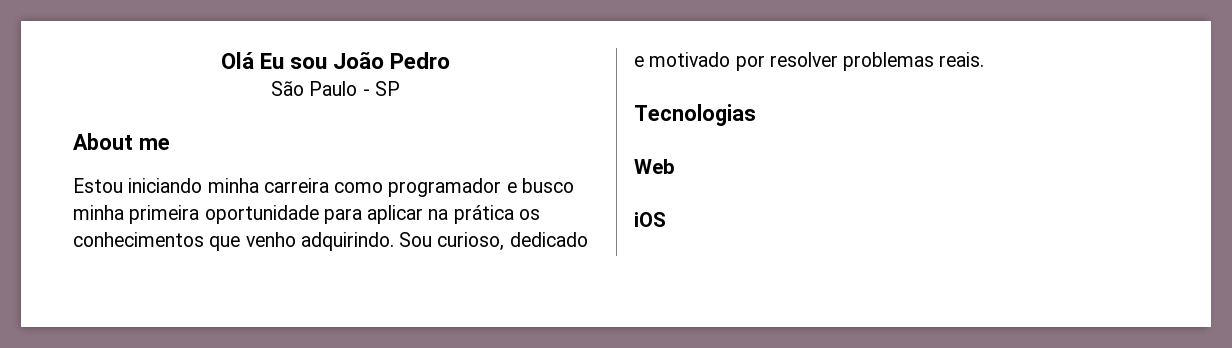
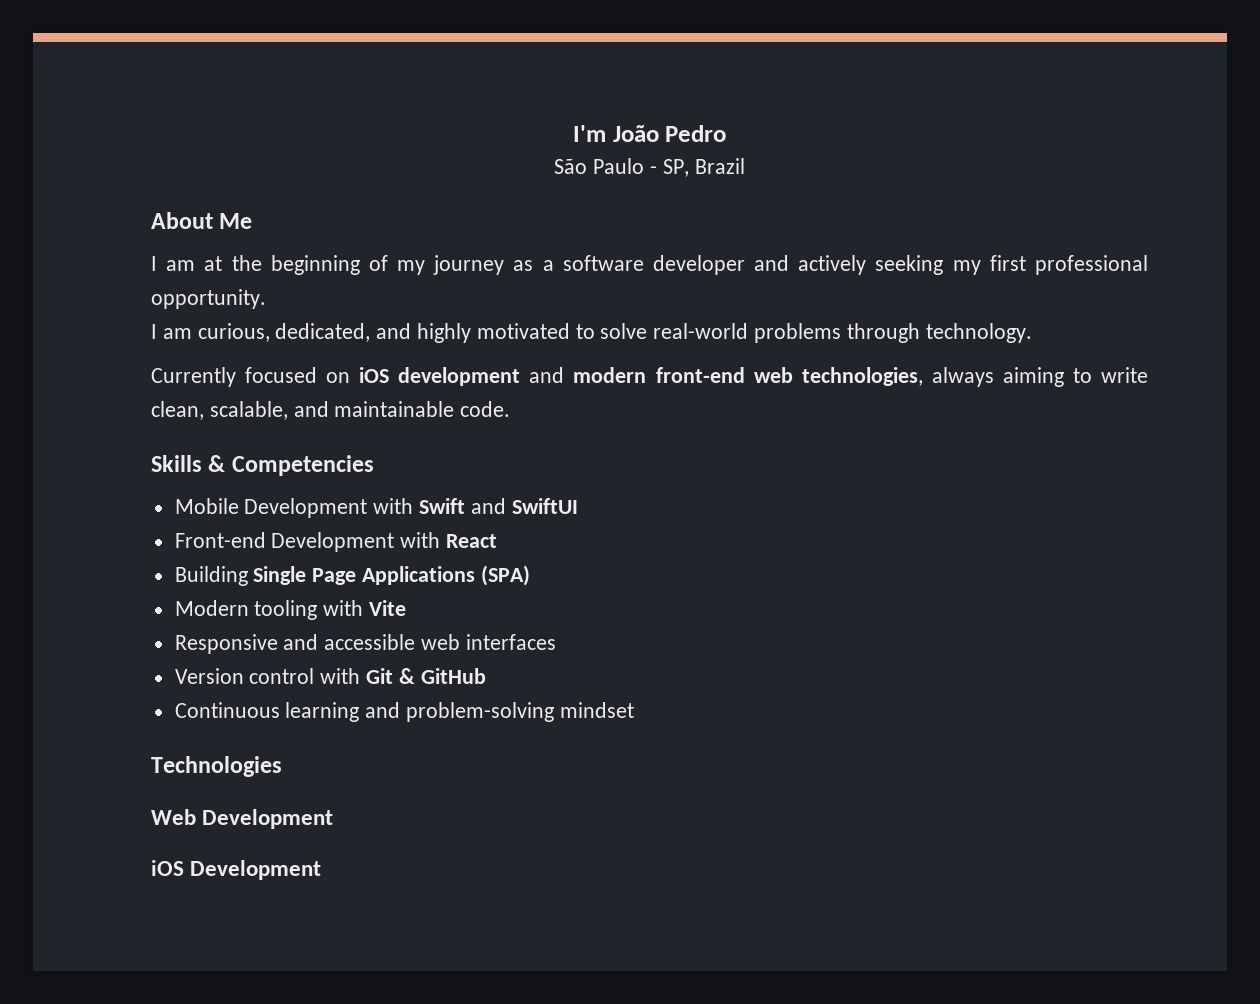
- Olá Eu sou João Pedro
+ I'm João Pedro
- São Paulo - SP
+ São Paulo - SP, Brazil
- About me
- Estou iniciando minha carreira como programador e busco minha primeira oportunidade para aplicar na prática os conhecimentos que venho adquirindo. Sou curioso, dedicado e motivado por resolver problemas reais.
- Tecnologias
+ About Me
+ I am at the beginning of my journey as a software developer and actively seeking my first professional opportunity.
+ I am curious, dedicated, and highly motivated to solve real-world problems through technology.
+ Currently focused on iOS development and modern front-end web technologies, always aiming to write clean, scalable, and maintainable code.
+ Skills & Competencies
+ Mobile Development with Swift and SwiftUI
+ Front-end Development with React
+ Building Single Page Applications (SPA)
+ Modern tooling with Vite
+ Responsive and accessible web interfaces
+ Version control with Git & GitHub
+ Continuous learning and problem-solving mindset
+ Technologies
- Web
- iOS
+ Web Development
+ iOS Development

